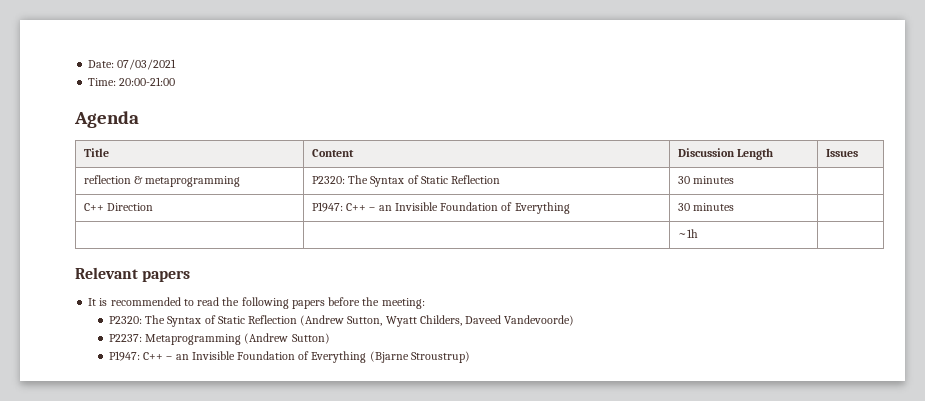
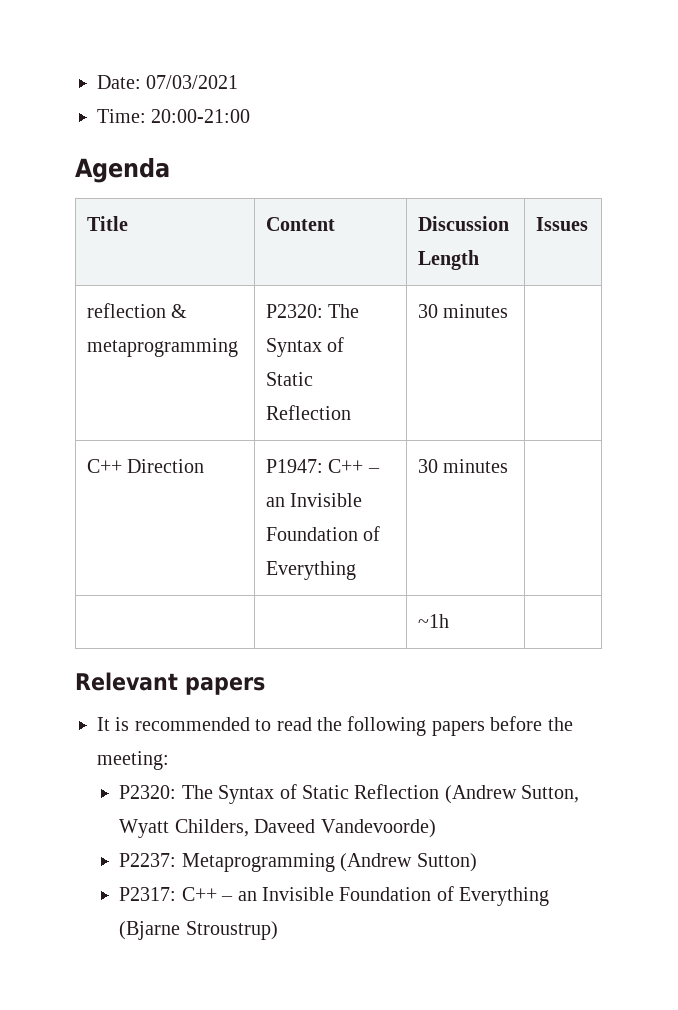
- P1947: C++ – an Invisible Foundation of Everything (Bjarne Stroustrup)
+ P2317: C++ – an Invisible Foundation of Everything (Bjarne Stroustrup)

